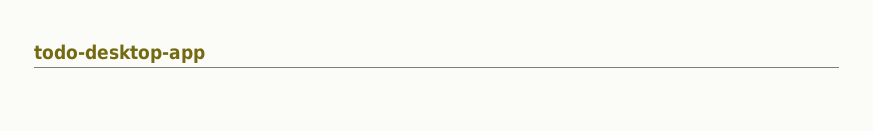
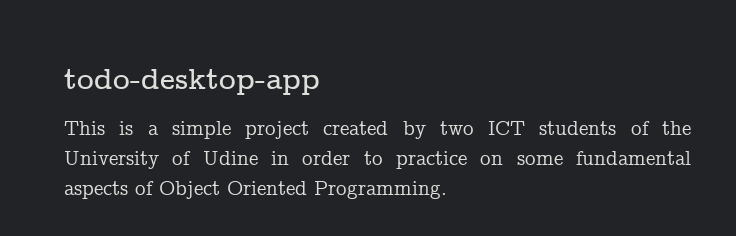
+ This is a simple project created by two ICT students of the University of Udine in order to practice on some fundamental aspects of Object Oriented Programming.

